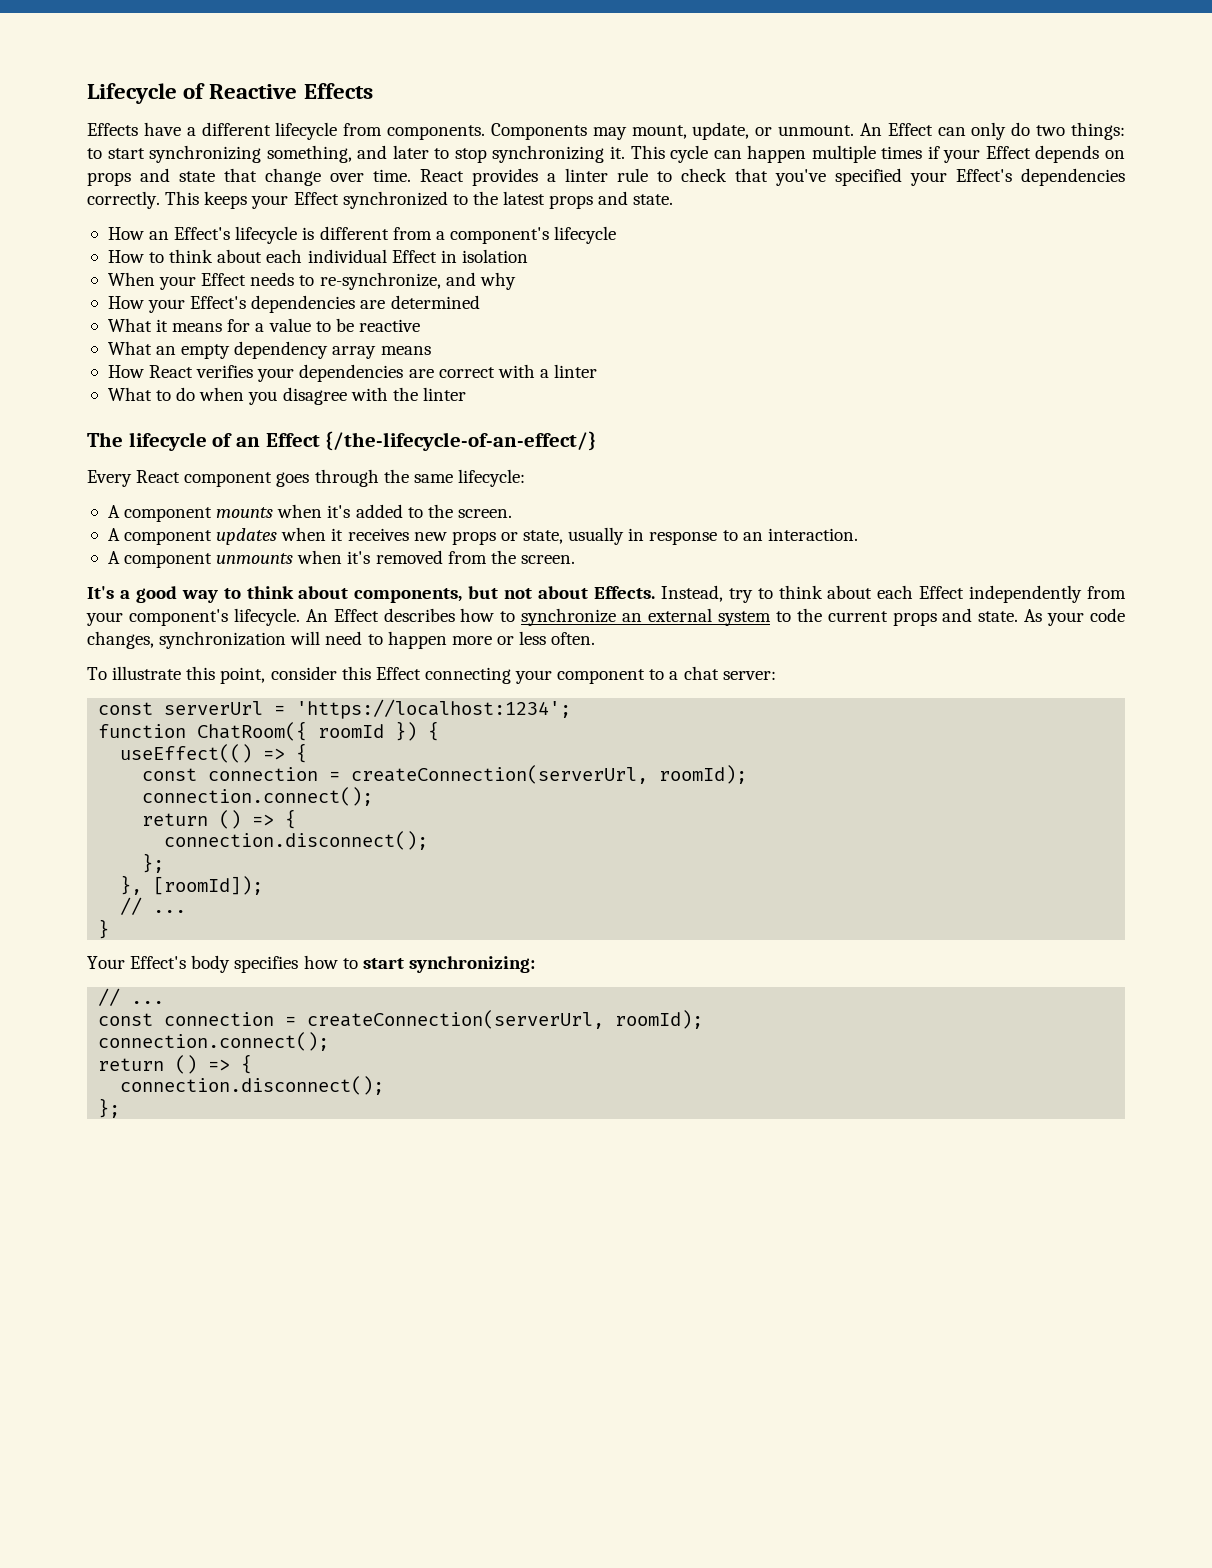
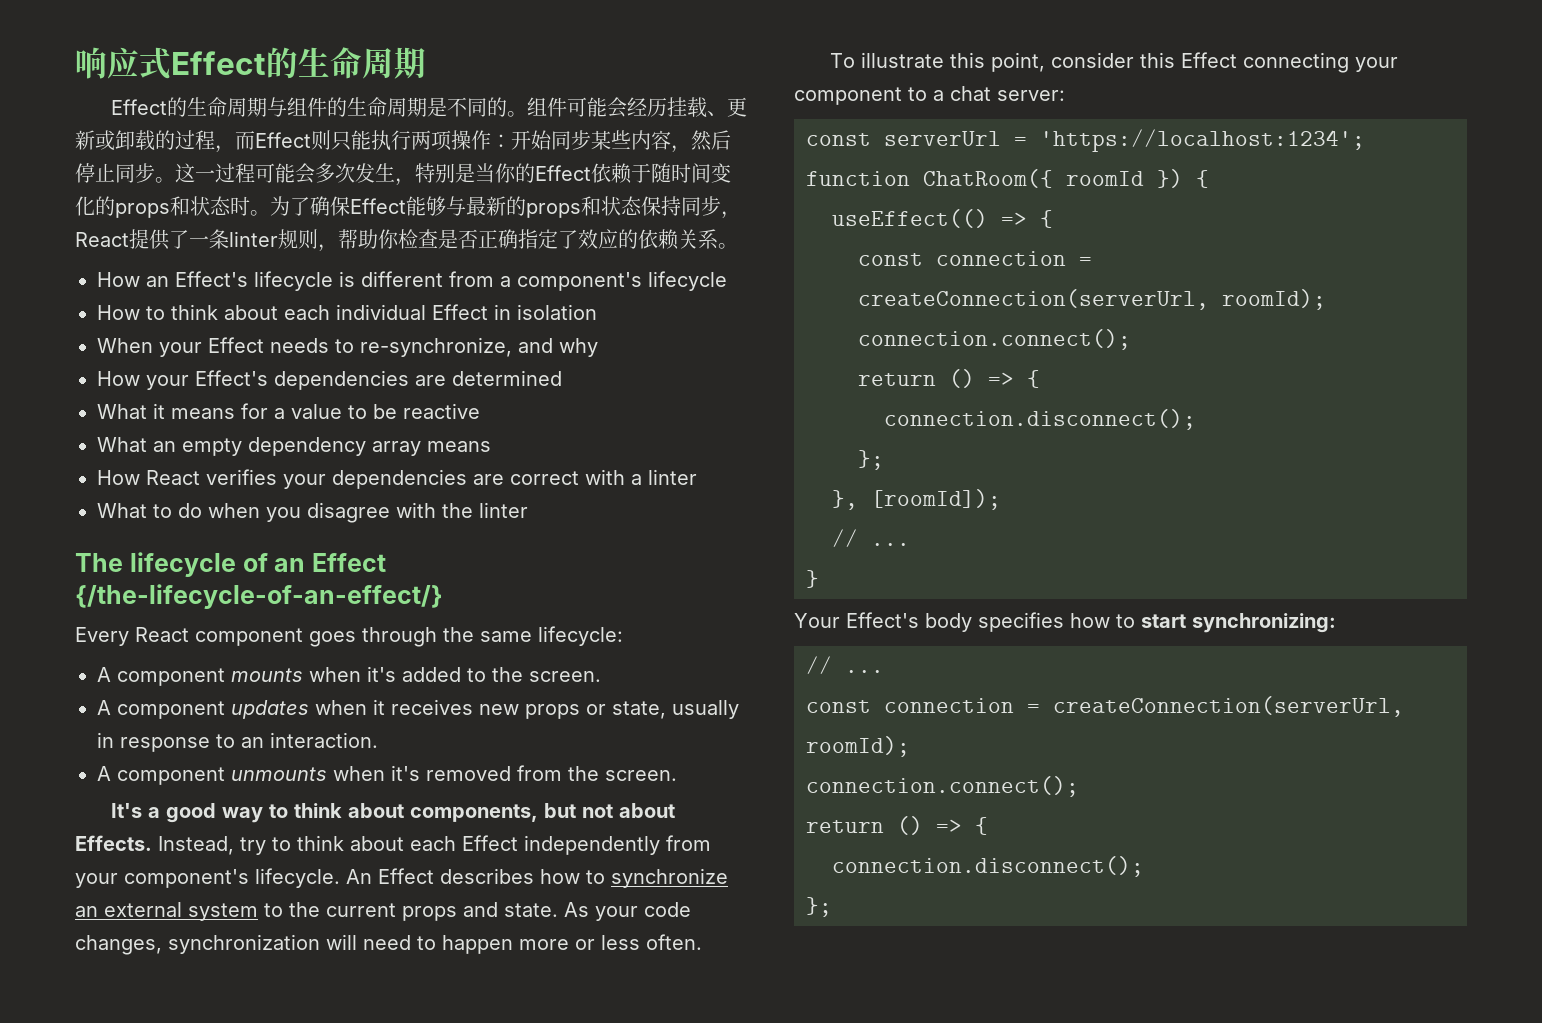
- Lifecycle of Reactive Effects
- Effects have a different lifecycle from components. Components may mount, update, or unmount. An Effect can only do two things: to start synchronizing something, and later to stop synchronizing it. This cycle can happen multiple times if your Effect depends on props and state that change over time. React provides a linter rule to check that you've specified your Effect's dependencies correctly. This keeps your Effect synchronized to the latest props and state.
+ 响应式Effect的生命周期
+ Effect的生命周期与组件的生命周期是不同的。组件可能会经历挂载、更新或卸载的过程，而Effect则只能执行两项操作：开始同步某些内容，然后停止同步。这一过程可能会多次发生，特别是当你的Effect依赖于随时间变化的props和状态时。为了确保Effect能够与最新的props和状态保持同步，React提供了一条linter规则，帮助你检查是否正确指定了效应的依赖关系。

